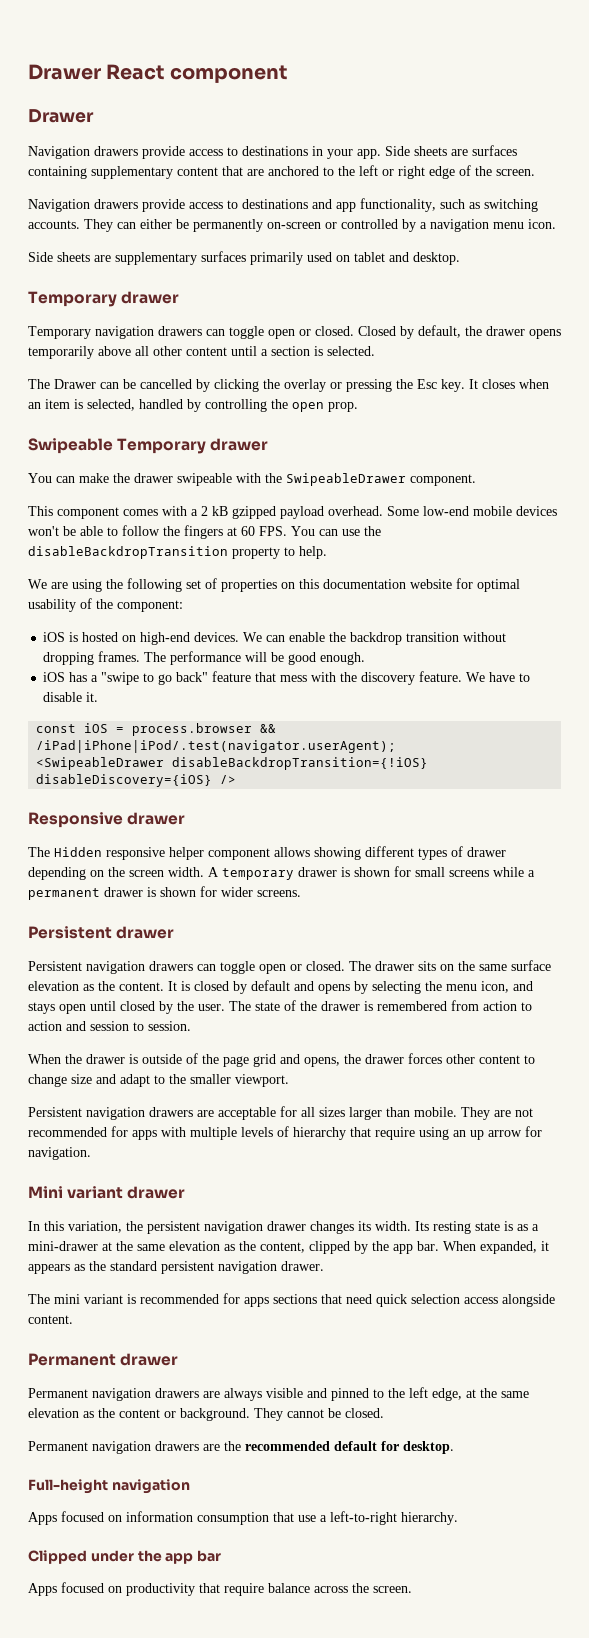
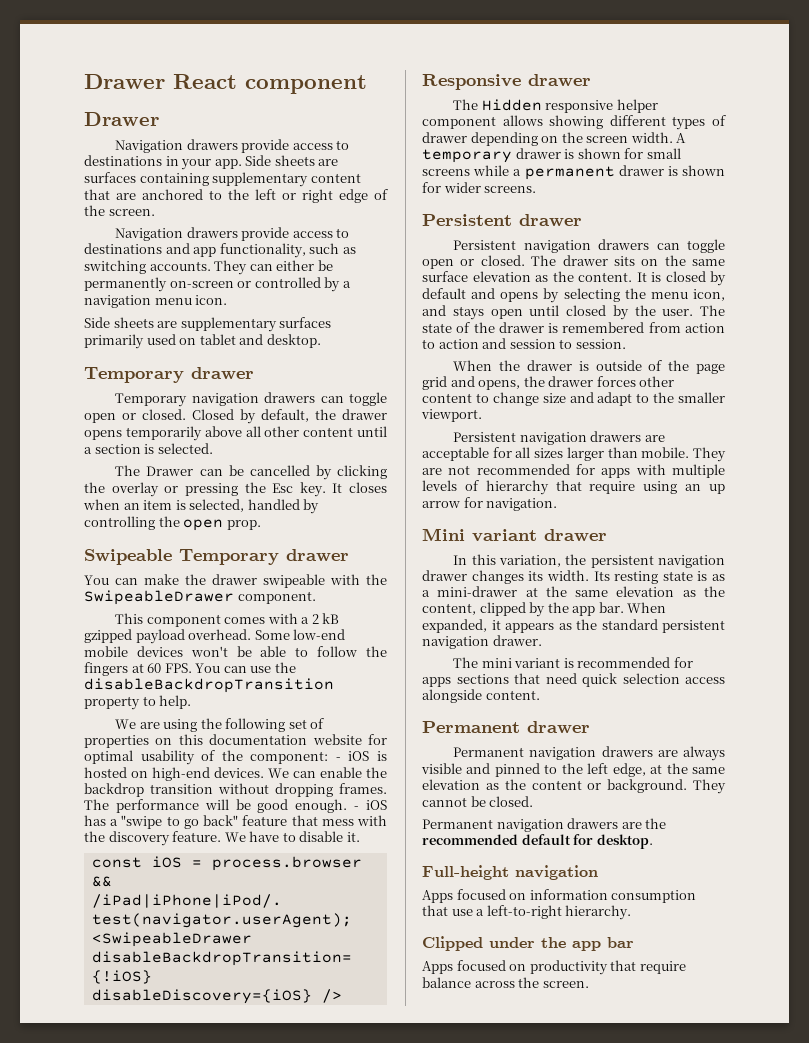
- We are using the following set of properties on this documentation website for optimal usability of the component:
- iOS is hosted on high-end devices.
+ We are using the following set of properties on this documentation website for optimal usability of the component: - iOS is hosted on high-end devices.
- The performance will be good enough.
- iOS has a "swipe to go back" feature that mess with the discovery feature.
+ The performance will be good enough. - iOS has a "swipe to go back" feature that mess with the discovery feature.

